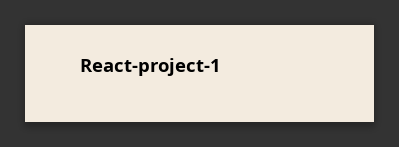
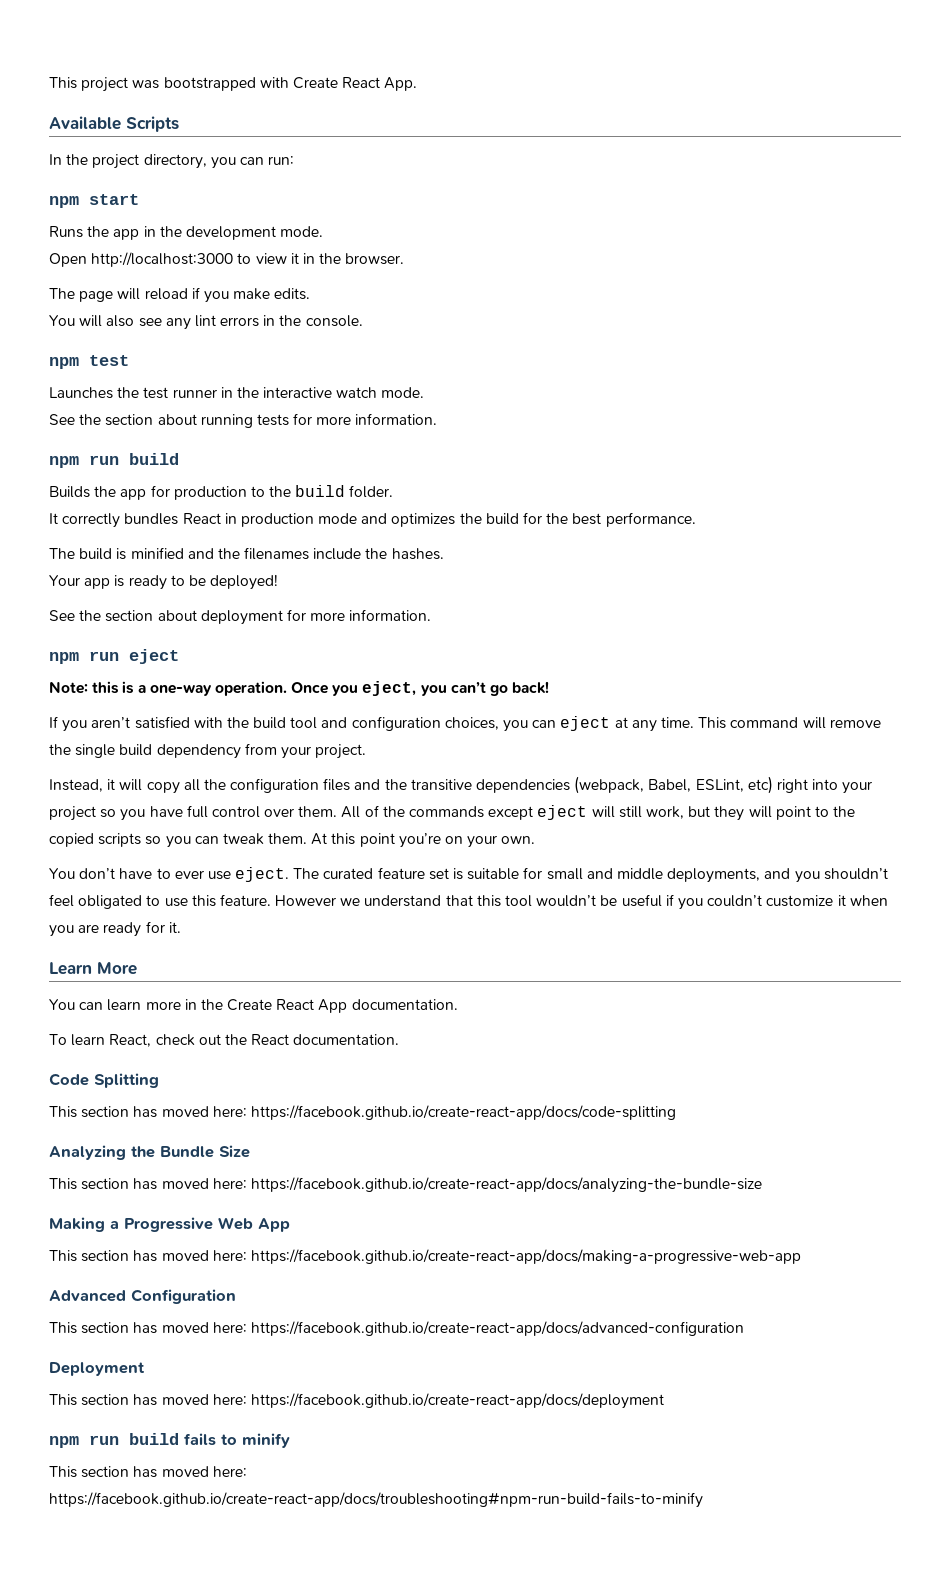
- React-project-1
+ This project was bootstrapped with Create React App.
+ Available Scripts
+ In the project directory, you can run:
+ npm start
+ Runs the app in the development mode.
+ Open http://localhost:3000 to view it in the browser.
+ The page will reload if you make edits.
+ You will also see any lint errors in the console.
+ npm test
+ Launches the test runner in the interactive watch mode.
+ See the section about running tests for more information.
+ npm run build
+ Builds the app for production to the build folder.
+ It correctly bundles React in production mode and optimizes the build for the best performance.
+ The build is minified and the filenames include the hashes.
+ Your app is ready to be deployed!
+ See the section about deployment for more information.
+ npm run eject
+ Note: this is a one-way operation. Once you eject, you can’t go back!
+ If you aren’t satisfied with the build tool and configuration choices, you can eject at any time. This command will remove the single build dependency from your project.
+ Instead, it will copy all the configuration files and the transitive dependencies (webpack, Babel, ESLint, etc) right into your project so you have full control over them. All of the commands except eject will still work, but they will point to the copied scripts so you can tweak them. At this point you’re on your own.
+ You don’t have to ever use eject. The curated feature set is suitable for small and middle deployments, and you shouldn’t feel obligated to use this feature. However we understand that this tool wouldn’t be useful if you couldn’t customize it when you are ready for it.
+ Learn More
+ You can learn more in the Create React App documentation.
+ To learn React, check out the React documentation.
+ Code Splitting
+ This section has moved here: https://facebook.github.io/create-react-app/docs/code-splitting
+ Analyzing the Bundle Size
+ This section has moved here: https://facebook.github.io/create-react-app/docs/analyzing-the-bundle-size
+ Making a Progressive Web App
+ This section has moved here: https://facebook.github.io/create-react-app/docs/making-a-progressive-web-app
+ Advanced Configuration
+ This section has moved here: https://facebook.github.io/create-react-app/docs/advanced-configuration
+ Deployment
+ This section has moved here: https://facebook.github.io/create-react-app/docs/deployment
+ npm run build fails to minify
+ This section has moved here: https://facebook.github.io/create-react-app/docs/troubleshooting#npm-run-build-fails-to-minify

